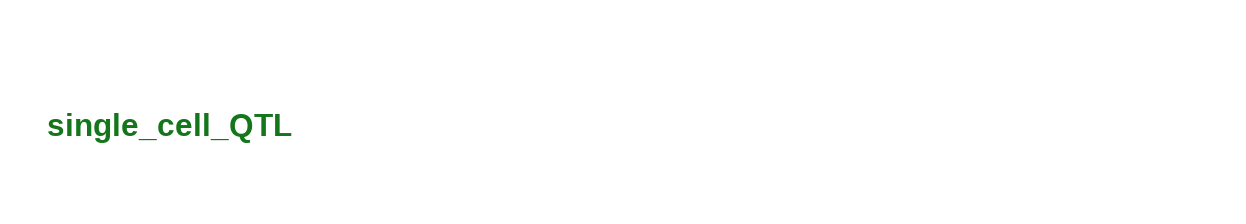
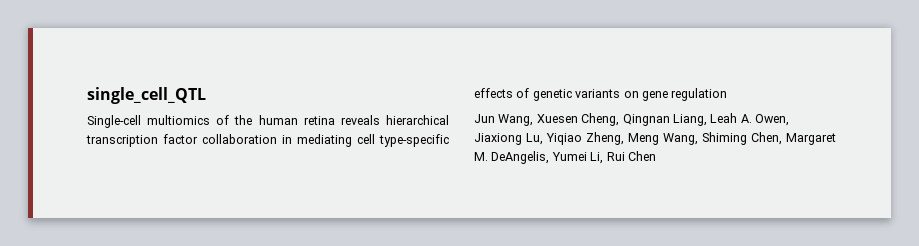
+ Single-cell multiomics of the human retina reveals hierarchical transcription factor collaboration in mediating cell type-specific effects of genetic variants on gene regulation
+ Jun Wang, Xuesen Cheng, Qingnan Liang, Leah A. Owen, Jiaxiong Lu, Yiqiao Zheng, Meng Wang, Shiming Chen, Margaret M. DeAngelis, Yumei Li, Rui Chen

